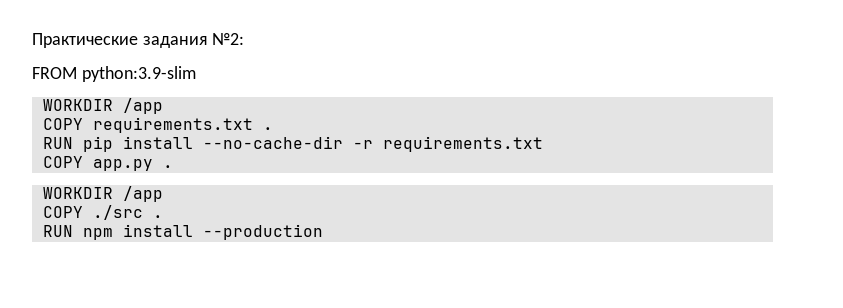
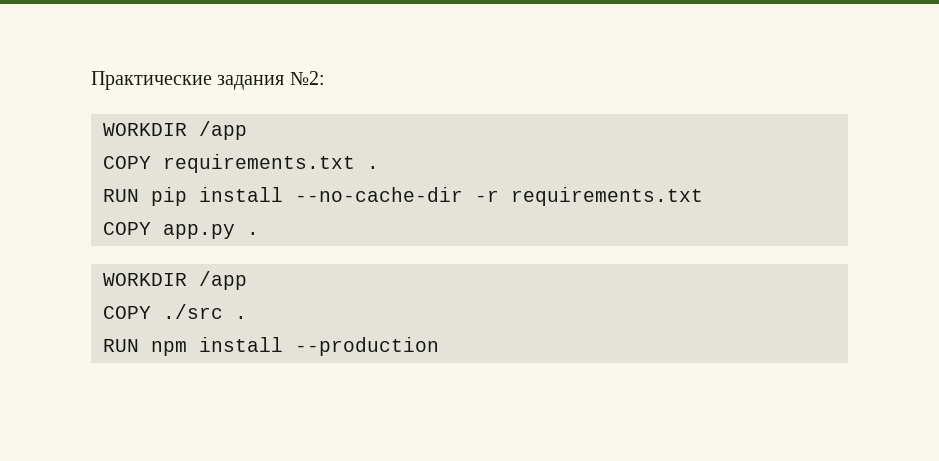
- FROM python:3.9-slim

